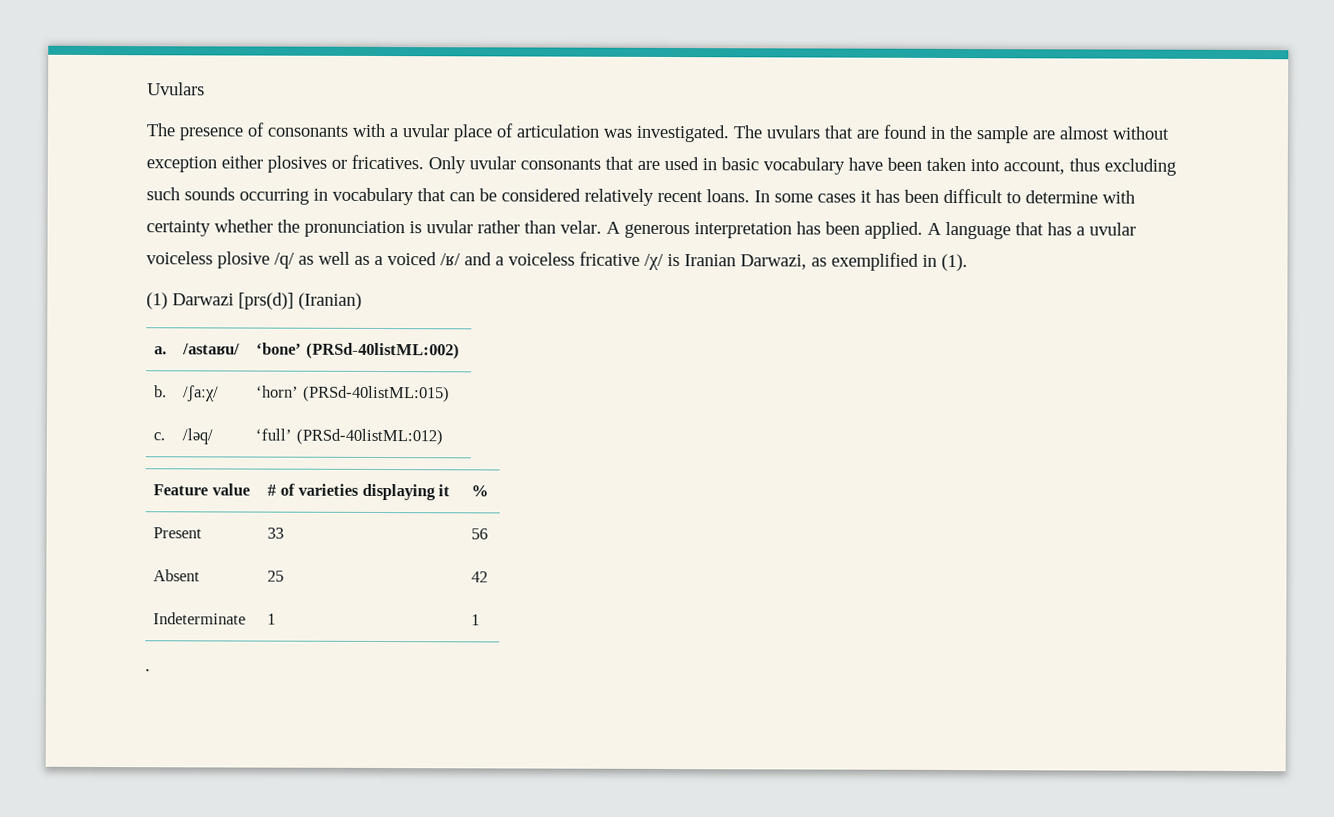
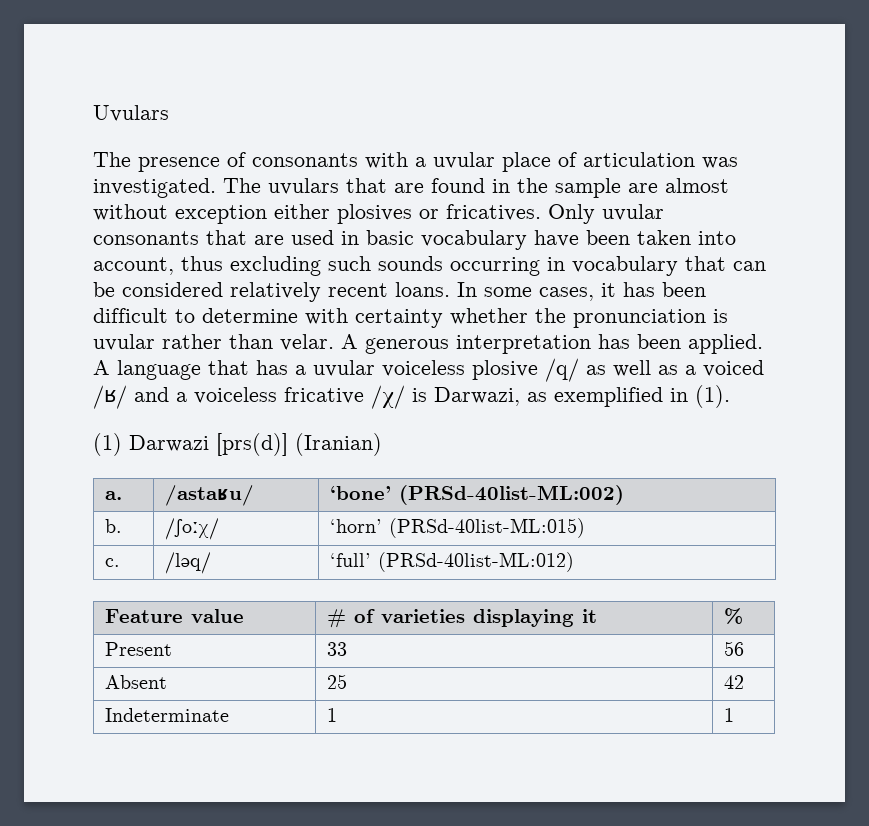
- In some cases it has been difficult to determine with certainty whether the pronunciation is uvular rather than velar.
+ In some cases, it has been difficult to determine with certainty whether the pronunciation is uvular rather than velar.
- A language that has a uvular voiceless plosive /q/ as well as a voiced /ʁ/ and a voiceless fricative /χ/ is Iranian Darwazi, as exemplified in (1).
+ A language that has a uvular voiceless plosive /q/ as well as a voiced /ʁ/ and a voiceless fricative /χ/ is Darwazi, as exemplified in (1).
- a. | /astaʁu/ | ‘bone’ (PRSd-40listML:002)
+ a. | /astaʁu/ | ‘bone’ (PRSd-40list-ML:002)
- b. | /ʃaːχ/ | ‘horn’ (PRSd-40listML:015)
+ b. | /ʃoːχ/ | ‘horn’ (PRSd-40list-ML:015)
- c. | /ləq/ | ‘full’ (PRSd-40listML:012)
+ c. | /ləq/ | ‘full’ (PRSd-40list-ML:012)
- .

